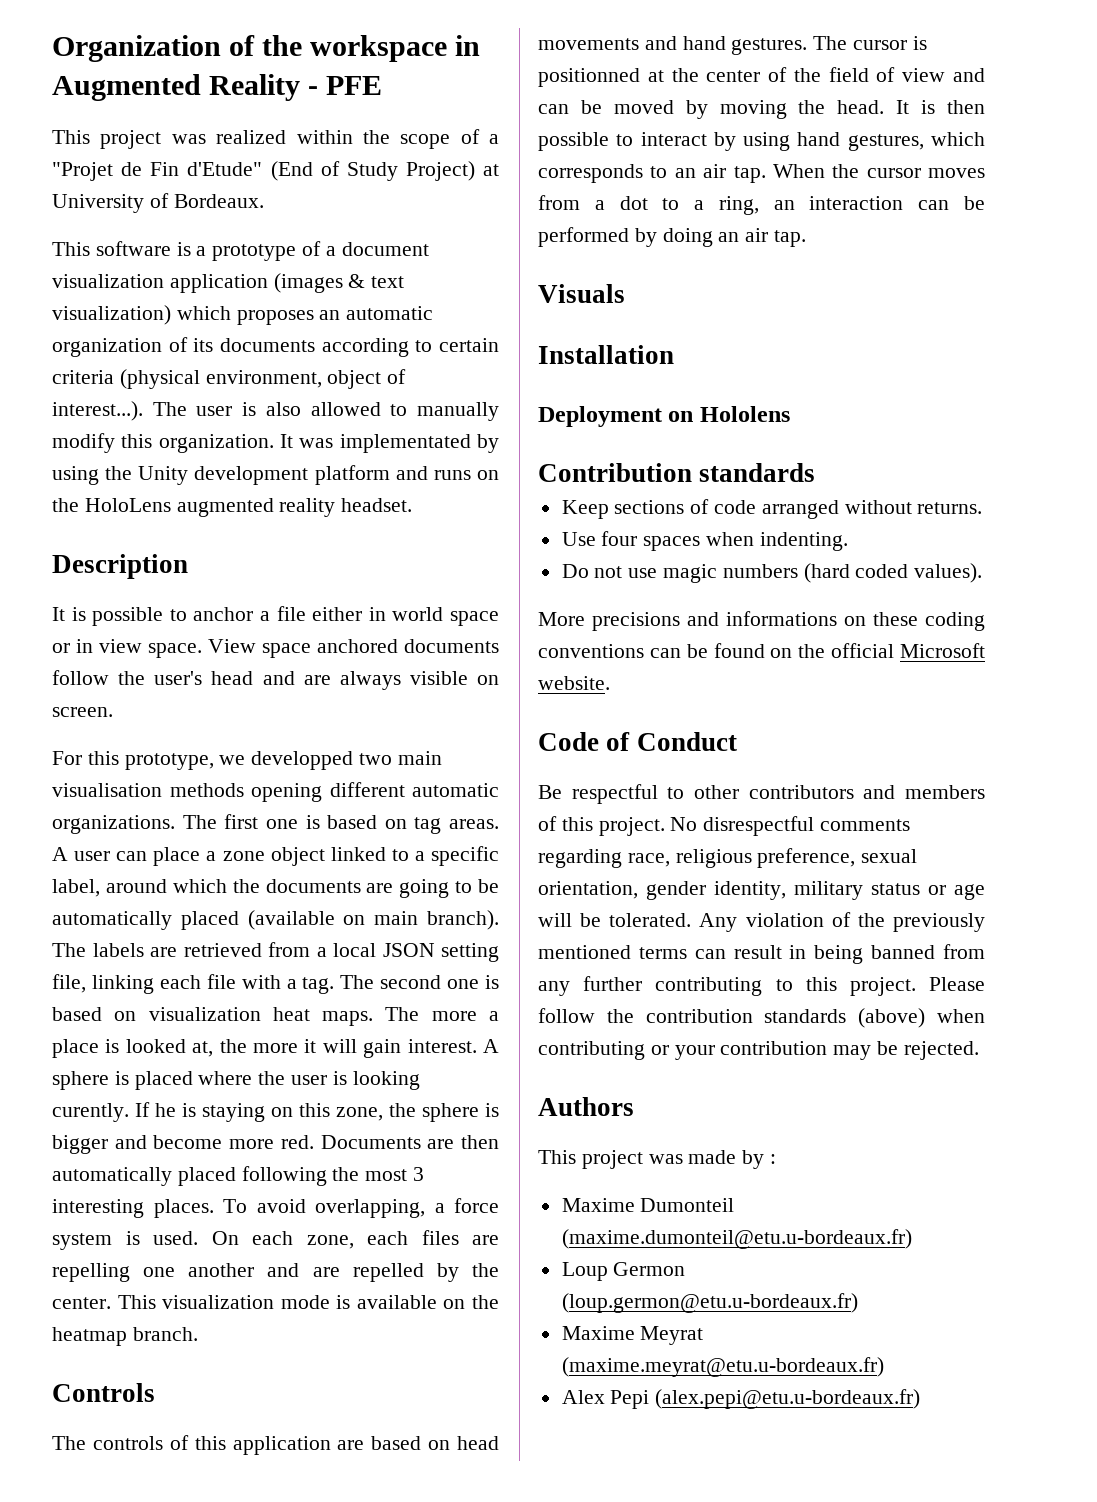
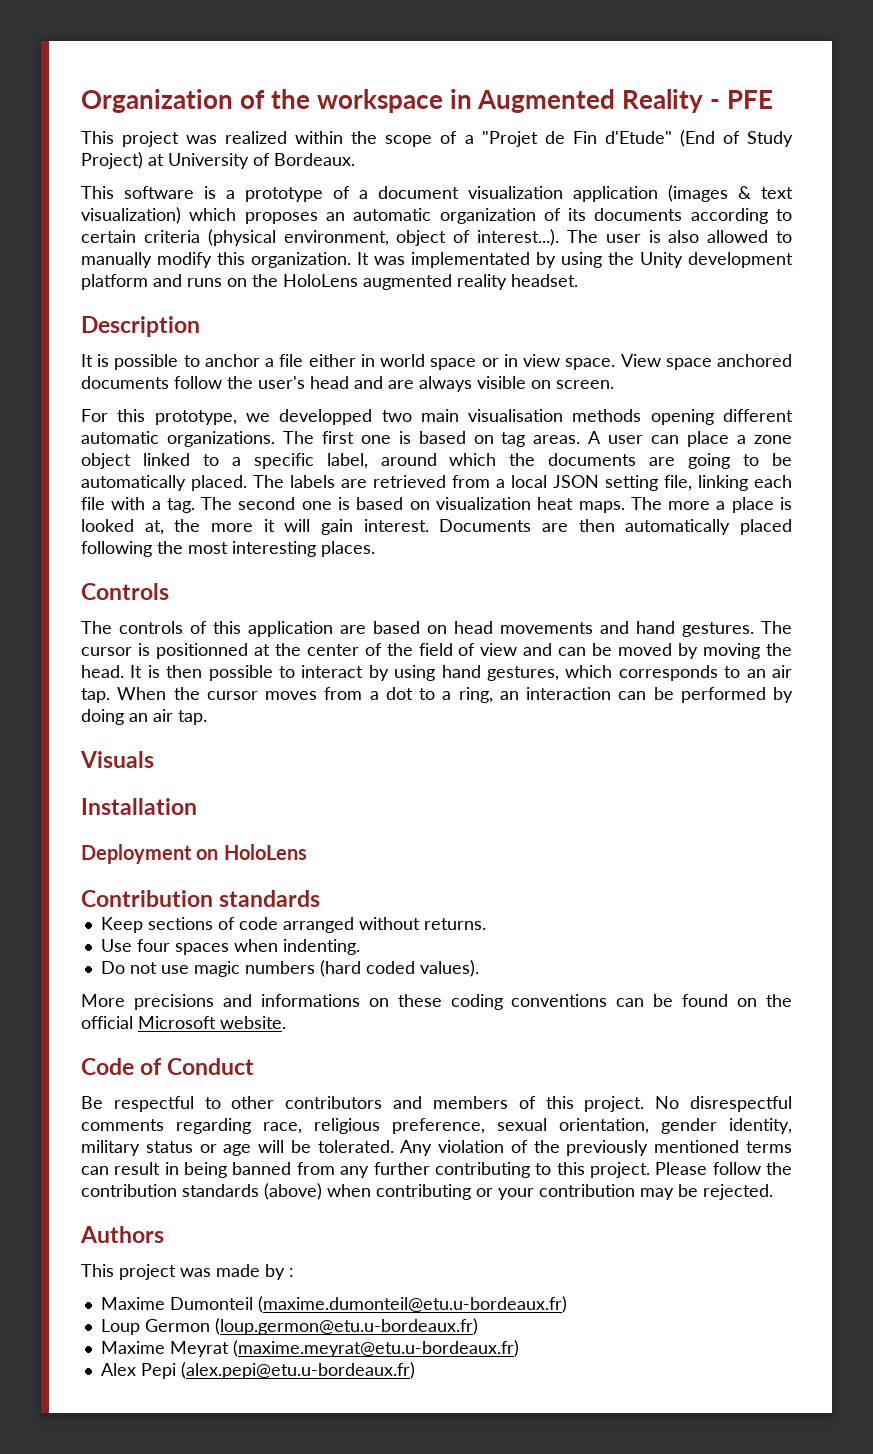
- A user can place a zone object linked to a specific label, around which the documents are going to be automatically placed (available on main branch).
+ A user can place a zone object linked to a specific label, around which the documents are going to be automatically placed.
- A sphere is placed where the user is looking curently. If he is staying on this zone, the sphere is bigger and become more red.
- Documents are then automatically placed following the most 3 interesting places. To avoid overlapping, a force system is used. On each zone, each files are repelling one another and are repelled by the center. This visualization mode is available on the heatmap branch.
+ Documents are then automatically placed following the most interesting places.
- Deployment on Hololens
+ Deployment on HoloLens

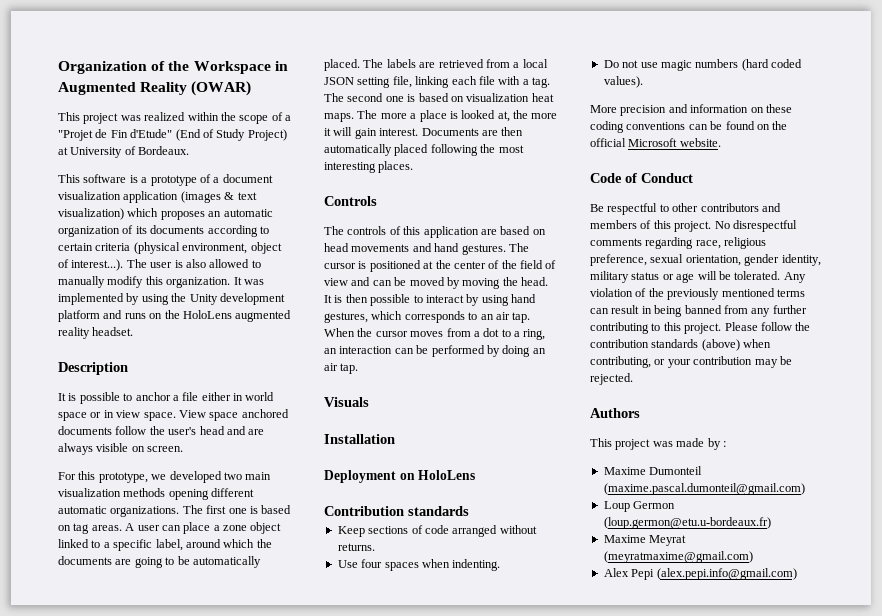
- Organization of the workspace in Augmented Reality - PFE
+ Organization of the Workspace in Augmented Reality (OWAR)
- It was implementated by using the Unity development platform and runs on the HoloLens augmented reality headset.
+ It was implemented by using the Unity development platform and runs on the HoloLens augmented reality headset.
- For this prototype, we developped two main visualisation methods opening different automatic organizations.
+ For this prototype, we developed two main visualization methods opening different automatic organizations.
- The cursor is positionned at the center of the field of view and can be moved by moving the head.
+ The cursor is positioned at the center of the field of view and can be moved by moving the head.
- More precisions and informations on these coding conventions can be found on the official Microsoft website.
+ More precision and information on these coding conventions can be found on the official Microsoft website.
- Please follow the contribution standards (above) when contributing or your contribution may be rejected.
+ Please follow the contribution standards (above) when contributing, or your contribution may be rejected.
- Maxime Dumonteil (maxime.dumonteil@etu.u-bordeaux.fr)
+ Maxime Dumonteil (maxime.pascal.dumonteil@gmail.com)
- Maxime Meyrat (maxime.meyrat@etu.u-bordeaux.fr)
+ Maxime Meyrat (meyratmaxime@gmail.com)
- Alex Pepi (alex.pepi@etu.u-bordeaux.fr)
+ Alex Pepi (alex.pepi.info@gmail.com)

